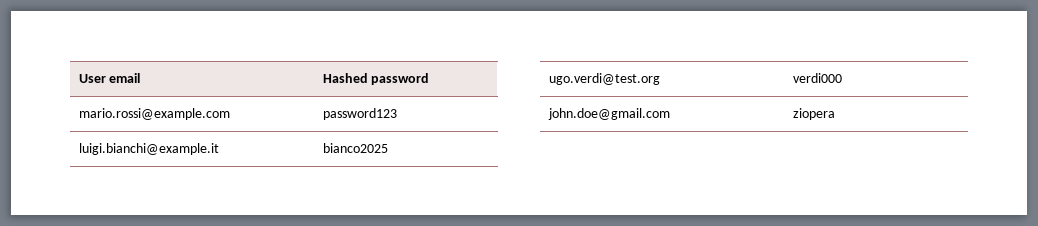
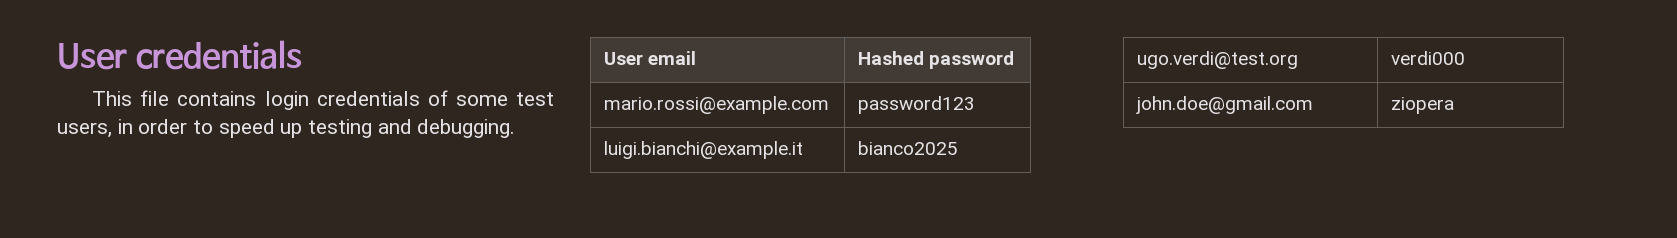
+ User credentials
+ This file contains login credentials of some test users, in order to speed up testing and debugging.

